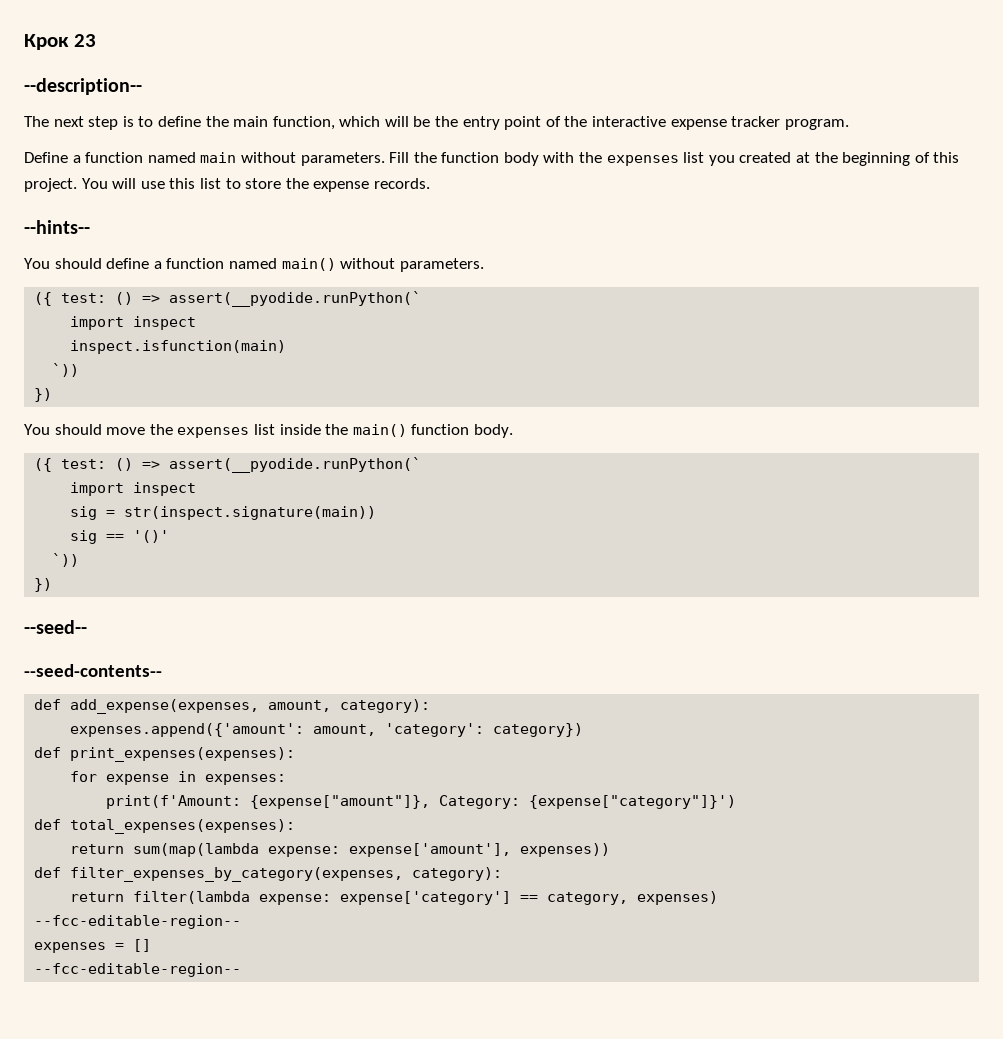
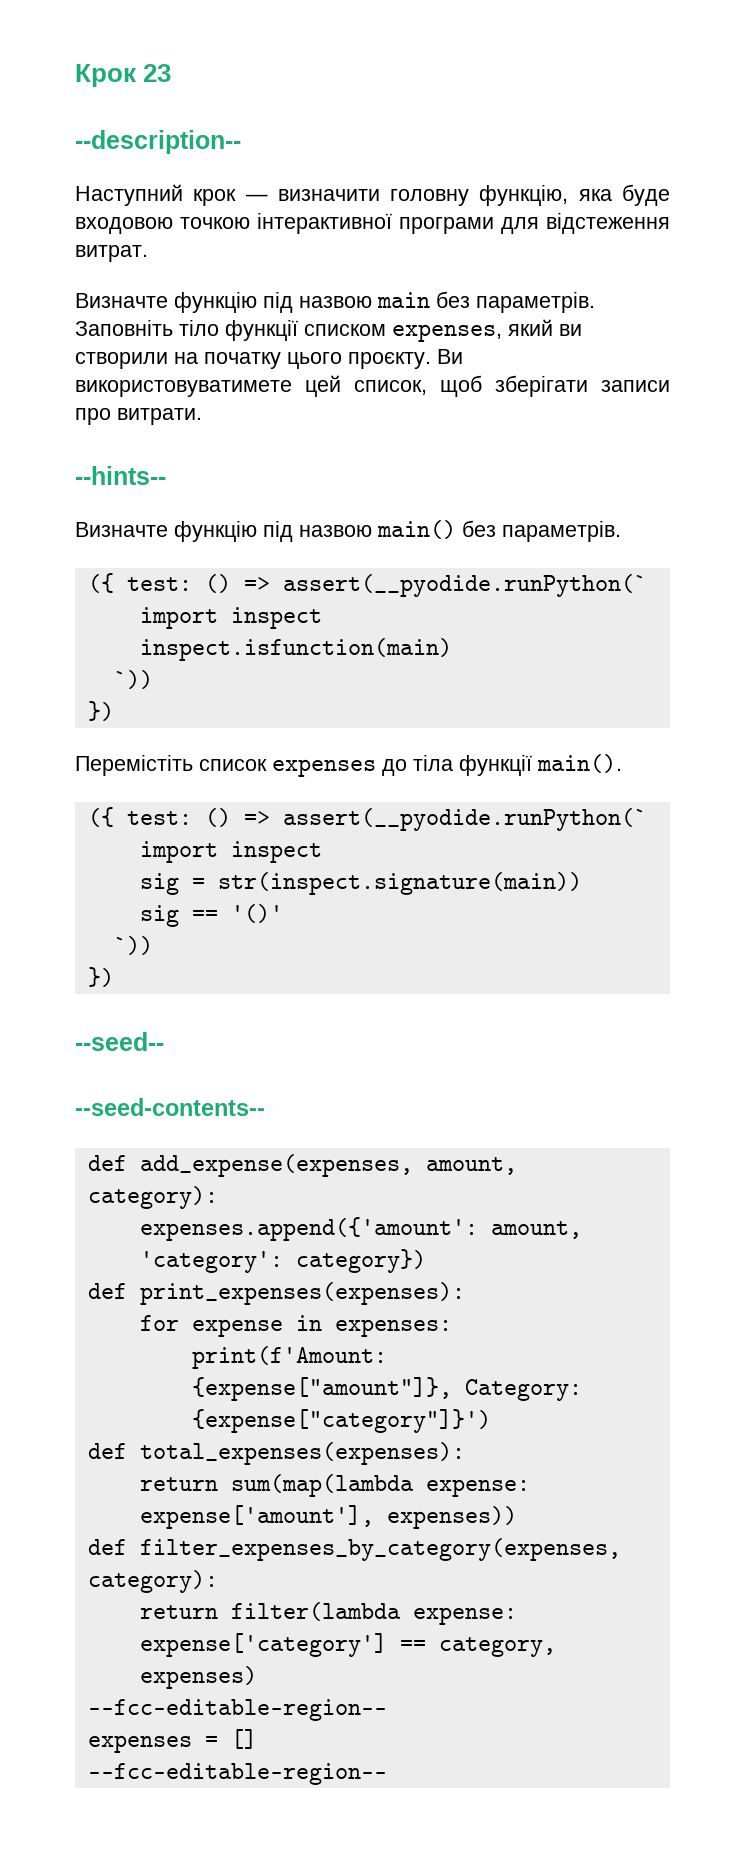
- The next step is to define the main function, which will be the entry point of the interactive expense tracker program.
- Define a function named main without parameters. Fill the function body with the expenses list you created at the beginning of this project. You will use this list to store the expense records.
+ Наступний крок — визначити головну функцію, яка буде входовою точкою інтерактивної програми для відстеження витрат.
+ Визначте функцію під назвою main без параметрів. Заповніть тіло функції списком expenses, який ви створили на початку цього проєкту. Ви використовуватимете цей список, щоб зберігати записи про витрати.
  --hints--
- You should define a function named main() without parameters.
+ Визначте функцію під назвою main() без параметрів.
- You should move the expenses list inside the main() function body.
+ Перемістіть список expenses до тіла функції main().

